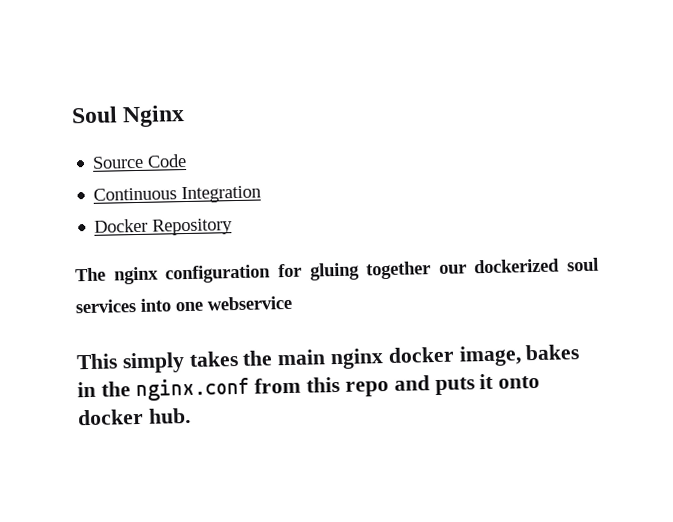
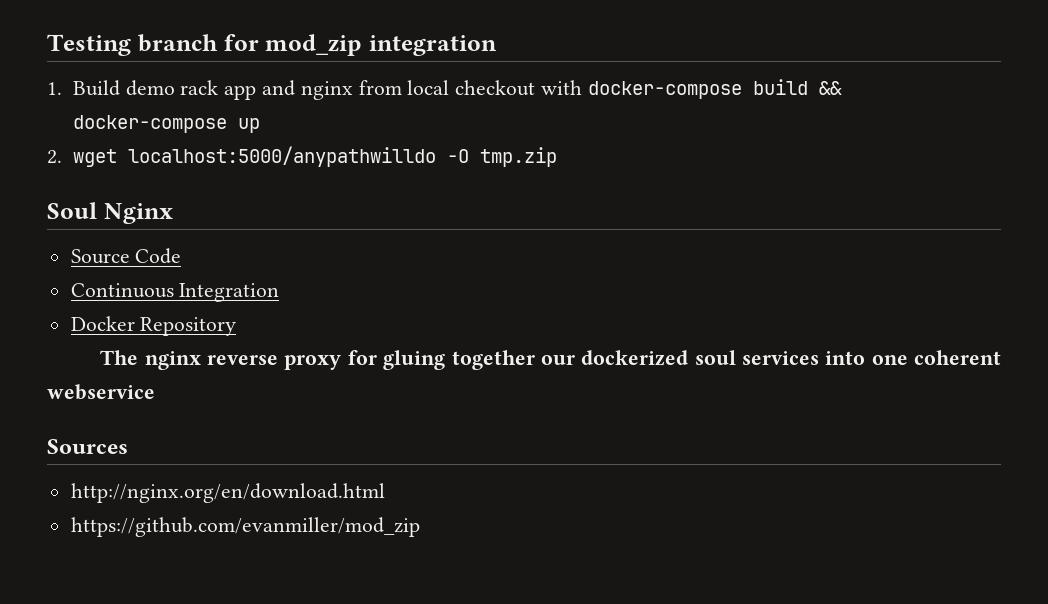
+ Testing branch for mod_zip integration
+ 1. Build demo rack app and nginx from local checkout with docker-compose build && docker-compose up
+ 2. wget localhost:5000/anypathwilldo -O tmp.zip
- The nginx configuration for gluing together our dockerized soul services into one webservice
+ The nginx reverse proxy for gluing together our dockerized soul services into one coherent webservice
- This simply takes the main nginx docker image, bakes in the nginx.conf from this repo and puts it onto docker hub.
+ Sources
+ http://nginx.org/en/download.html
+ https://github.com/evanmiller/mod_zip

